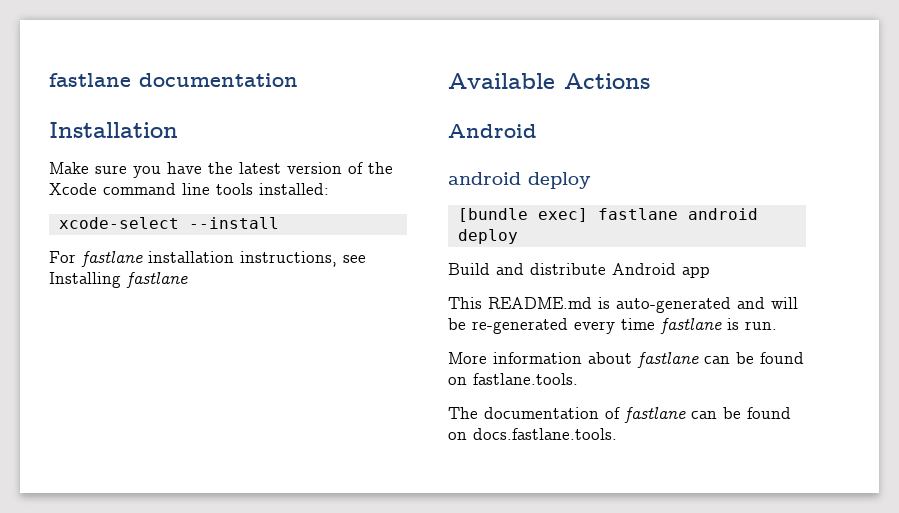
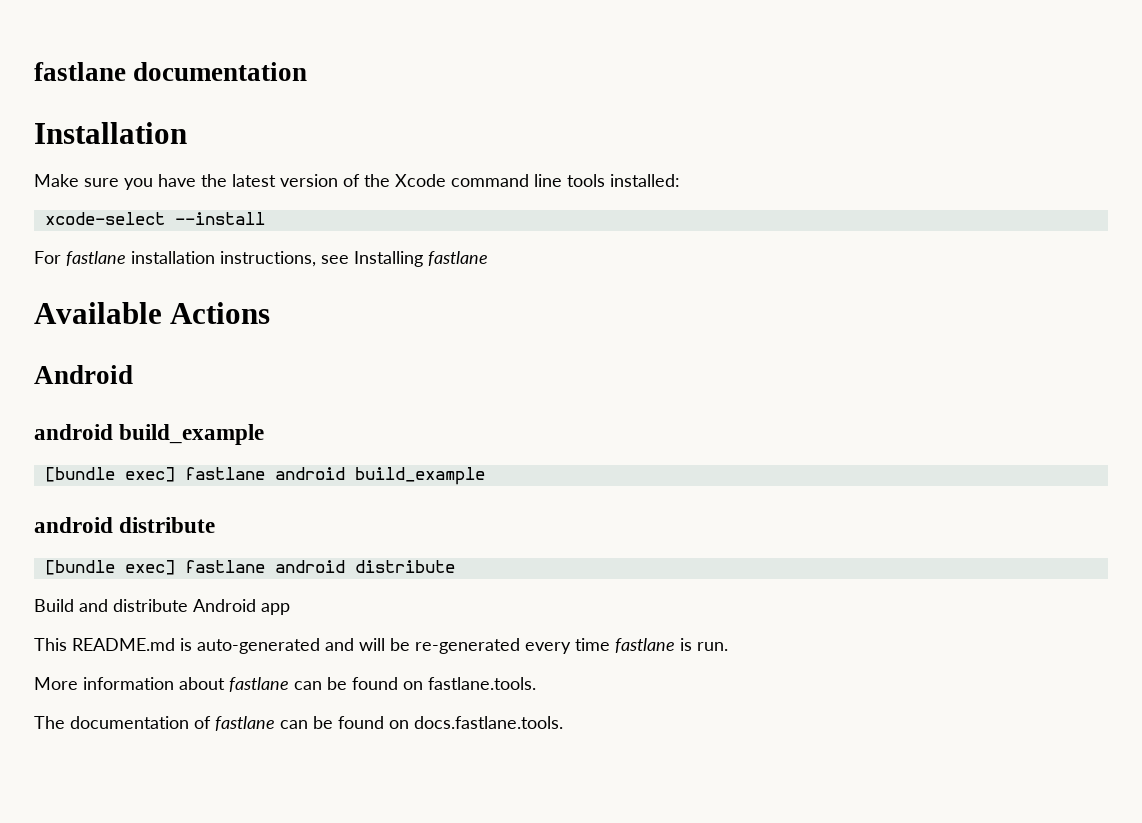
  Available Actions
  Android
- android deploy
- [bundle exec] fastlane android deploy
+ android build_example
+ [bundle exec] fastlane android build_example
+ android distribute
+ [bundle exec] fastlane android distribute

